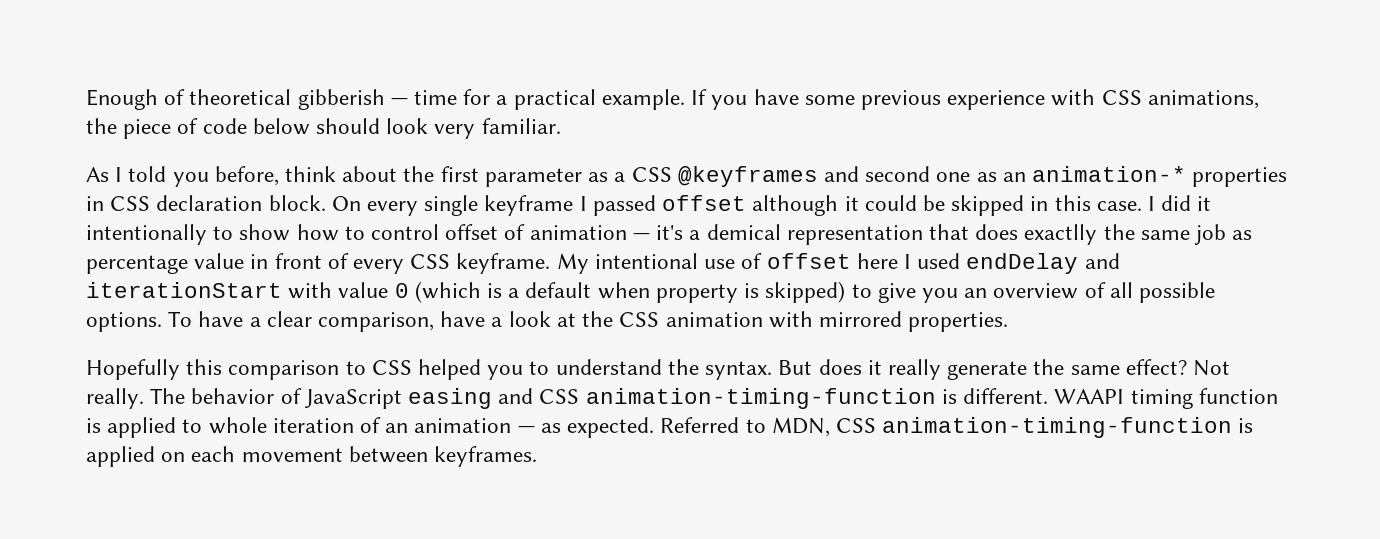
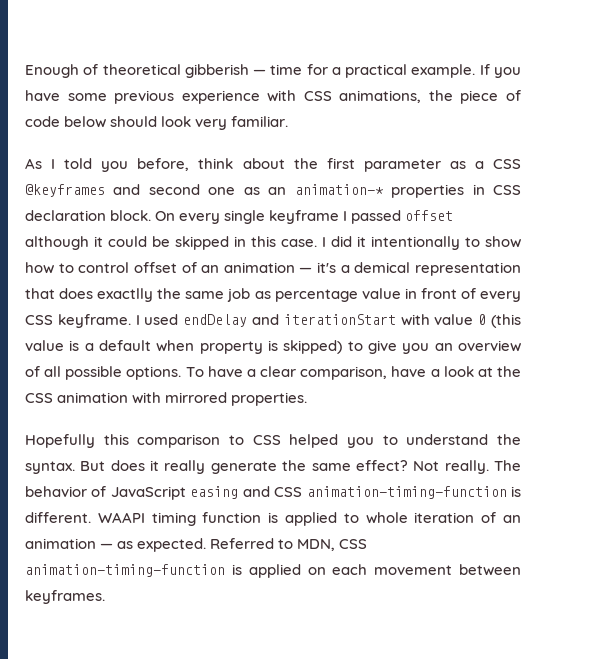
- I did it intentionally to show how to control offset of animation — it's a demical representation that does exactlly the same job as percentage value in front of every CSS keyframe.
+ I did it intentionally to show how to control offset of an animation — it's a demical representation that does exactlly the same job as percentage value in front of every CSS keyframe.
- My intentional use of offset here I used endDelay and iterationStart with value 0 (which is a default when property is skipped) to give you an overview of all possible options.
+ I used endDelay and iterationStart with value 0 (this value is a default when property is skipped) to give you an overview of all possible options.

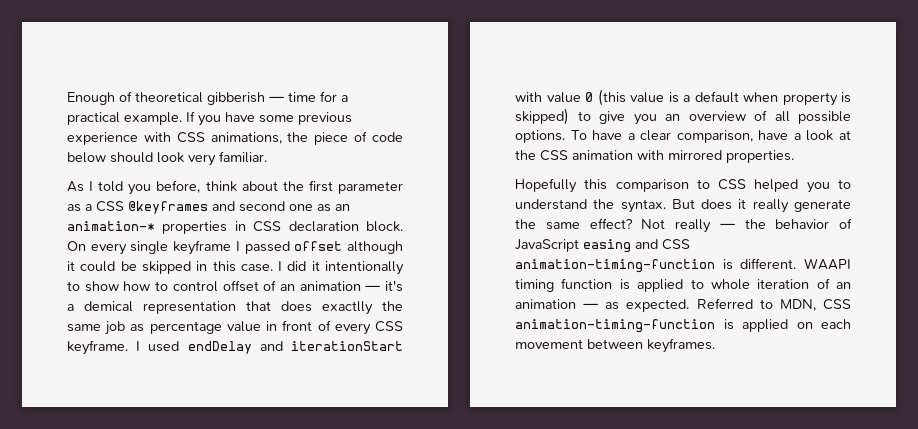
- Not really. The behavior of JavaScript easing and CSS animation-timing-function is different.
+ Not really — the behavior of JavaScript easing and CSS animation-timing-function is different.

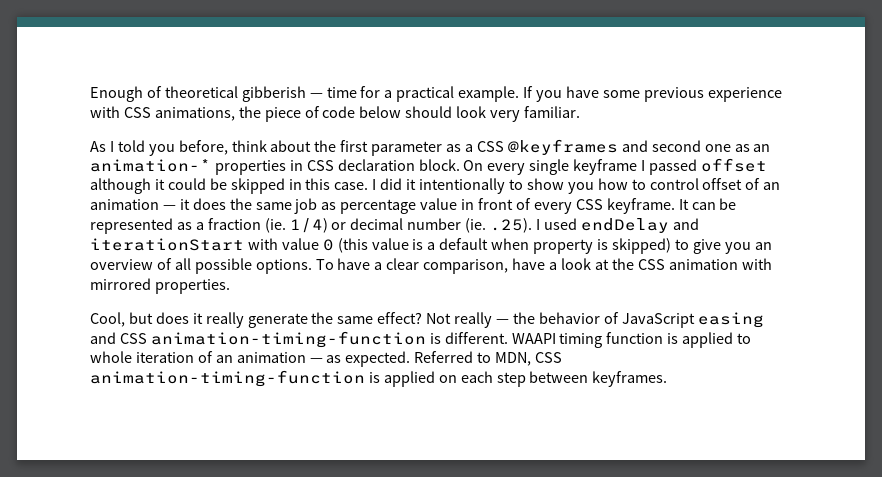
- I did it intentionally to show how to control offset of an animation — it's a demical representation that does exactlly the same job as percentage value in front of every CSS keyframe.
+ I did it intentionally to show you how to control offset of an animation — it does the same job as percentage value in front of every CSS keyframe.
- I used endDelay and iterationStart with value 0 (this value is a default when property is skipped) to give you an overview of all possible options.
+ It can be represented as a fraction (ie. 1/4) or decimal number (ie. .25). I used endDelay and iterationStart with value 0 (this value is a default when property is skipped) to give you an overview of all possible options.
- Hopefully this comparison to CSS helped you to understand the syntax. But does it really generate the same effect?
+ Cool, but does it really generate the same effect?
- Referred to MDN, CSS animation-timing-function is applied on each movement between keyframes.
+ Referred to MDN, CSS animation-timing-function is applied on each step between keyframes.

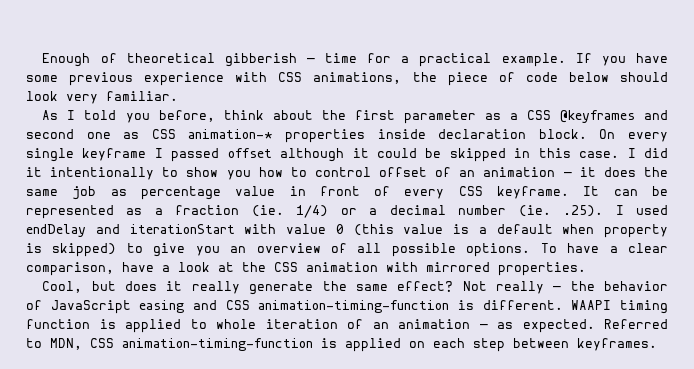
- As I told you before, think about the first parameter as a CSS @keyframes and second one as an animation-* properties in CSS declaration block.
+ As I told you before, think about the first parameter as a CSS @keyframes and second one as CSS animation-* properties inside declaration block.
- It can be represented as a fraction (ie. 1/4) or decimal number (ie. .25). I used endDelay and iterationStart with value 0 (this value is a default when property is skipped) to give you an overview of all possible options.
+ It can be represented as a fraction (ie. 1/4) or a decimal number (ie. .25). I used endDelay and iterationStart with value 0 (this value is a default when property is skipped) to give you an overview of all possible options.

